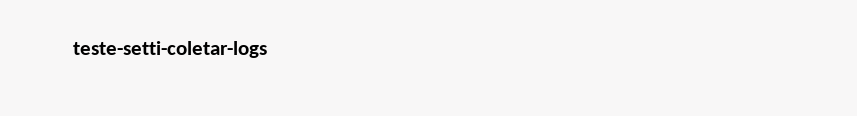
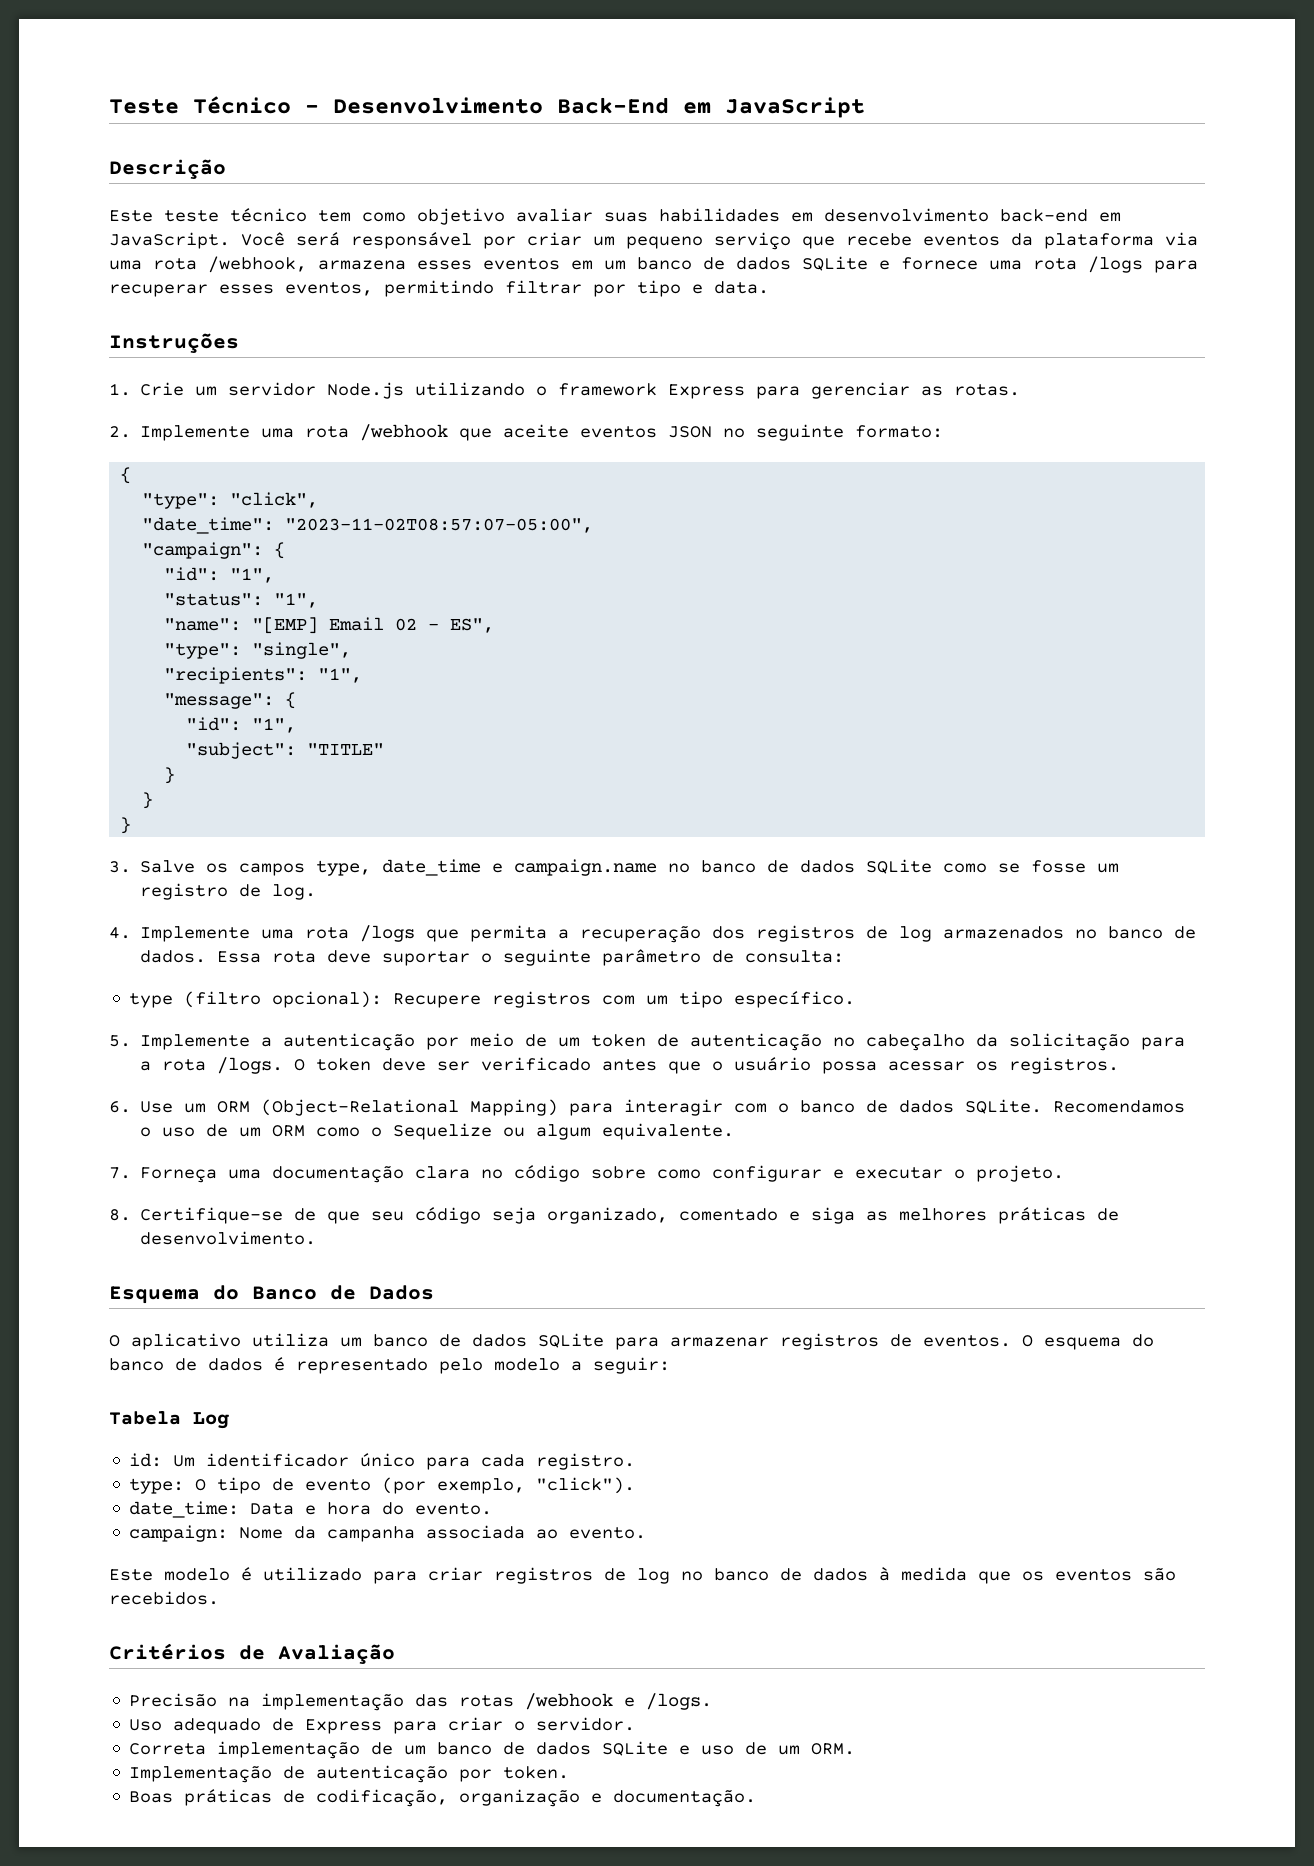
- teste-setti-coletar-logs
+ Teste Técnico - Desenvolvimento Back-End em JavaScript
+ Descrição
+ Este teste técnico tem como objetivo avaliar suas habilidades em desenvolvimento back-end em JavaScript. Você será responsável por criar um pequeno serviço que recebe eventos da plataforma via uma rota /webhook, armazena esses eventos em um banco de dados SQLite e fornece uma rota /logs para recuperar esses eventos, permitindo filtrar por tipo e data.
+ Instruções
+ 1. Crie um servidor Node.js utilizando o framework Express para gerenciar as rotas.
+ 2. Implemente uma rota /webhook que aceite eventos JSON no seguinte formato:
+ {
+ "type": "click",
+ "date_time": "2023-11-02T08:57:07-05:00",
+ "campaign": {
+ "id": "1",
+ "status": "1",
+ "name": "[EMP] Email 02 - ES",
+ "type": "single",
+ "recipients": "1",
+ "message": {
+ "id": "1",
+ "subject": "TITLE"
+ }
+ }
+ }
+ 3. Salve os campos type, date_time e campaign.name no banco de dados SQLite como se fosse um registro de log.
+ 4. Implemente uma rota /logs que permita a recuperação dos registros de log armazenados no banco de dados. Essa rota deve suportar o seguinte parâmetro de consulta:
+ type (filtro opcional): Recupere registros com um tipo específico.
+ 5. Implemente a autenticação por meio de um token de autenticação no cabeçalho da solicitação para a rota /logs. O token deve ser verificado antes que o usuário possa acessar os registros.
+ 6. Use um ORM (Object-Relational Mapping) para interagir com o banco de dados SQLite. Recomendamos o uso de um ORM como o Sequelize ou algum equivalente.
+ 7. Forneça uma documentação clara no código sobre como configurar e executar o projeto.
+ 8. Certifique-se de que seu código seja organizado, comentado e siga as melhores práticas de desenvolvimento.
+ Esquema do Banco de Dados
+ O aplicativo utiliza um banco de dados SQLite para armazenar registros de eventos. O esquema do banco de dados é representado pelo modelo a seguir:
+ Tabela Log
+ id: Um identificador único para cada registro.
+ type: O tipo de evento (por exemplo, "click").
+ date_time: Data e hora do evento.
+ campaign: Nome da campanha associada ao evento.
+ Este modelo é utilizado para criar registros de log no banco de dados à medida que os eventos são recebidos.
+ Critérios de Avaliação
+ Precisão na implementação das rotas /webhook e /logs.
+ Uso adequado de Express para criar o servidor.
+ Correta implementação de um banco de dados SQLite e uso de um ORM.
+ Implementação de autenticação por token.
+ Boas práticas de codificação, organização e documentação.

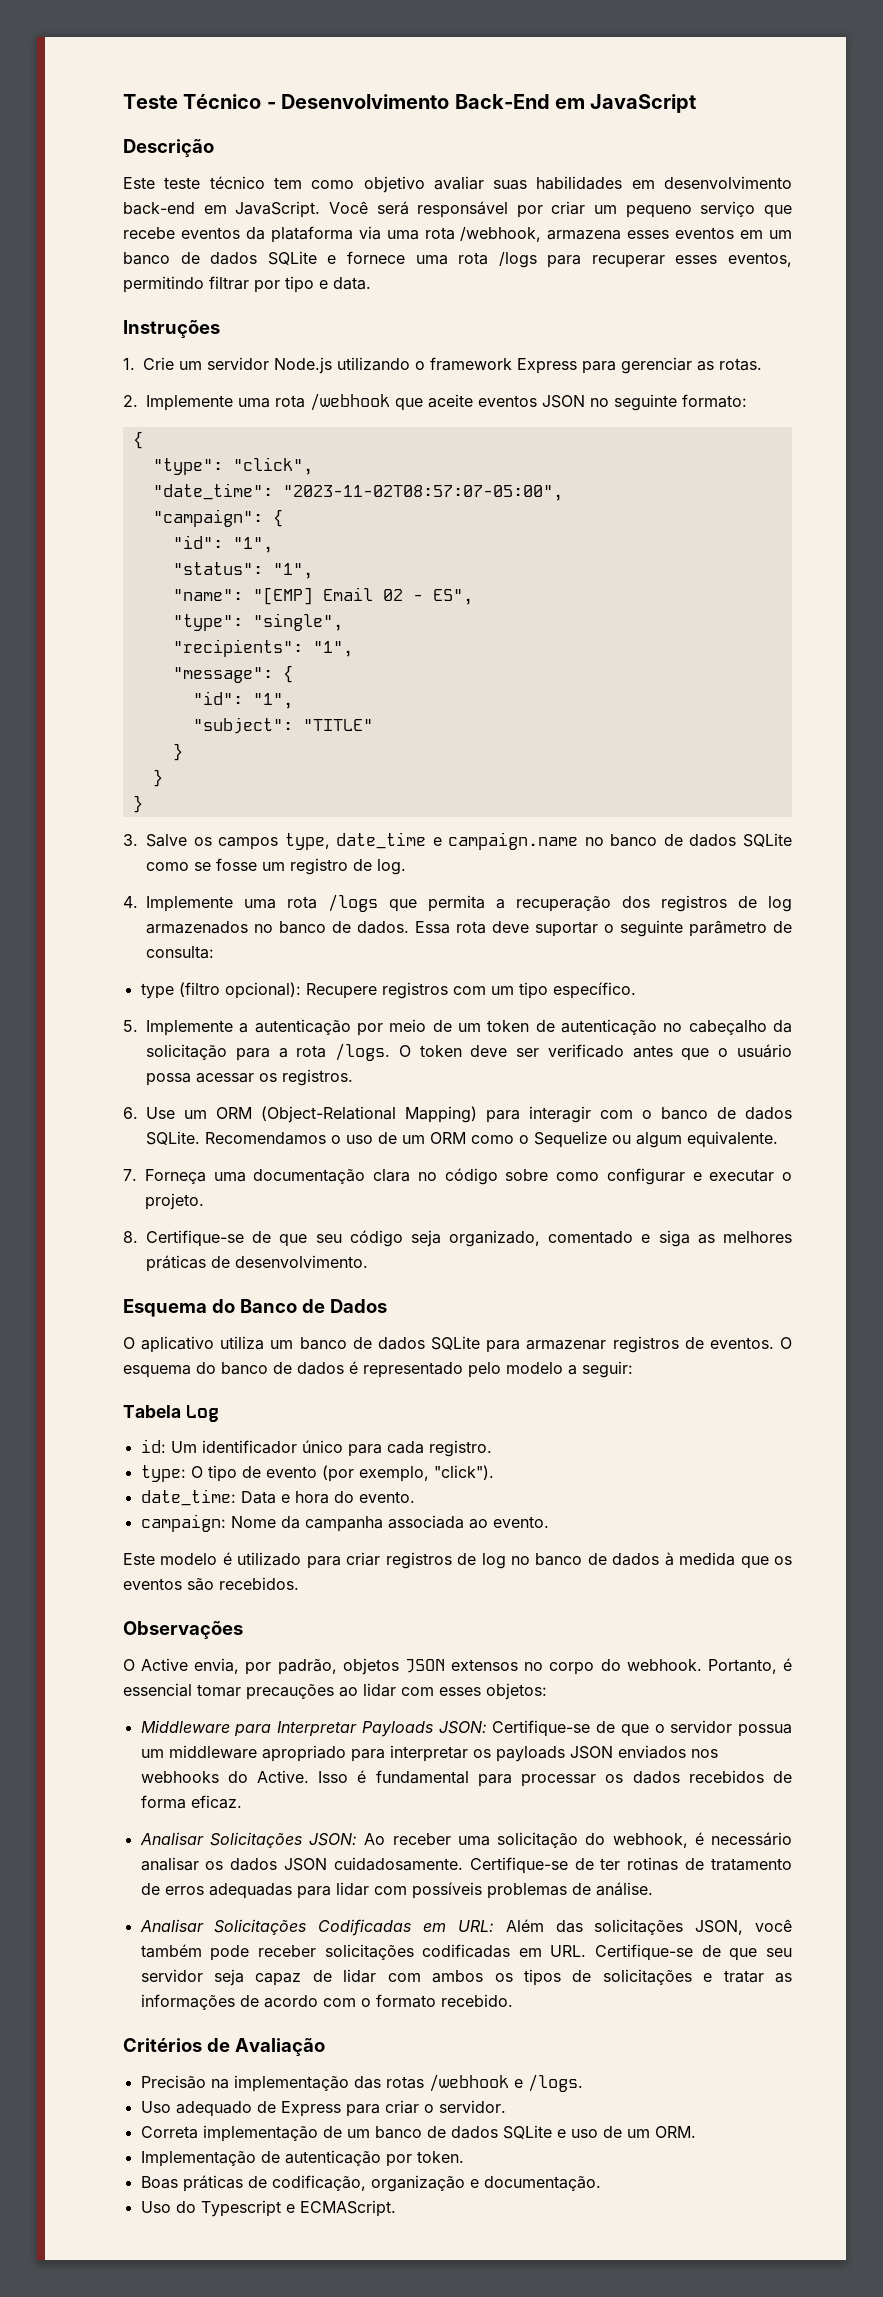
+ Observações
+ O Active envia, por padrão, objetos JSON extensos no corpo do webhook. Portanto, é essencial tomar precauções ao lidar com esses objetos:
+ Middleware para Interpretar Payloads JSON: Certifique-se de que o servidor possua um middleware apropriado para interpretar os payloads JSON enviados nos webhooks do Active. Isso é fundamental para processar os dados recebidos de forma eficaz.
+ Analisar Solicitações JSON: Ao receber uma solicitação do webhook, é necessário analisar os dados JSON cuidadosamente. Certifique-se de ter rotinas de tratamento de erros adequadas para lidar com possíveis problemas de análise.
+ Analisar Solicitações Codificadas em URL: Além das solicitações JSON, você também pode receber solicitações codificadas em URL. Certifique-se de que seu servidor seja capaz de lidar com ambos os tipos de solicitações e tratar as informações de acordo com o formato recebido.
+ Uso do Typescript e ECMAScript.

